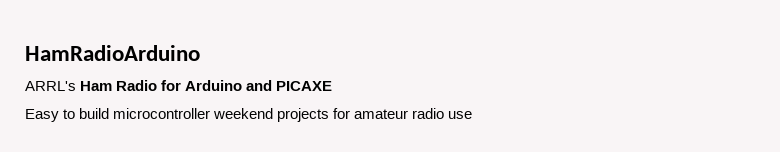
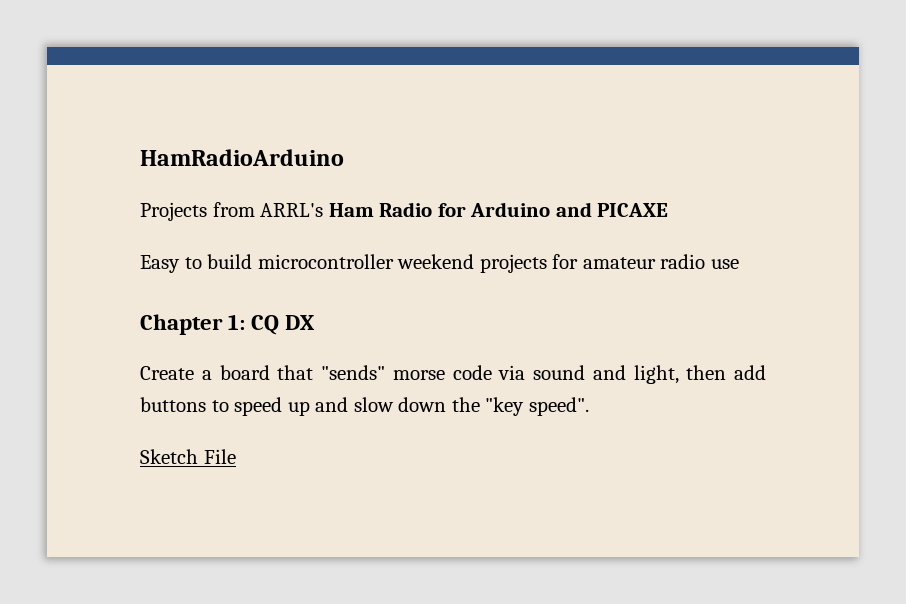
- ARRL's Ham Radio for Arduino and PICAXE
+ Projects from ARRL's Ham Radio for Arduino and PICAXE
+ Chapter 1: CQ DX
+ Create a board that "sends" morse code via sound and light, then add buttons to speed up and slow down the "key speed".
+ Sketch File

